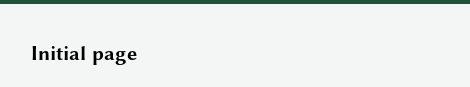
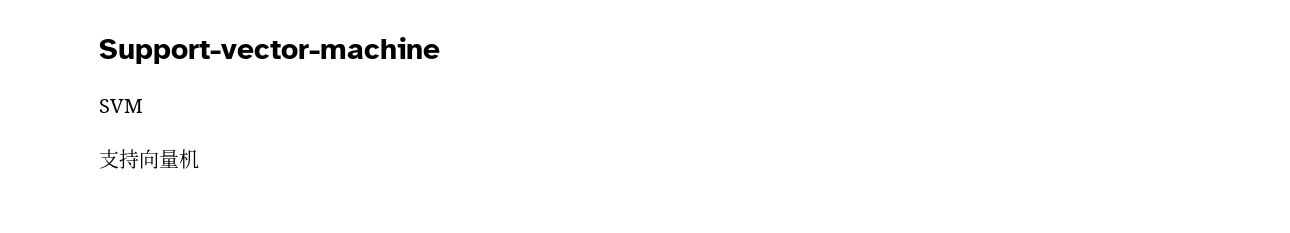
- Initial page
+ Support-vector-machine
+ SVM
+ 支持向量机

